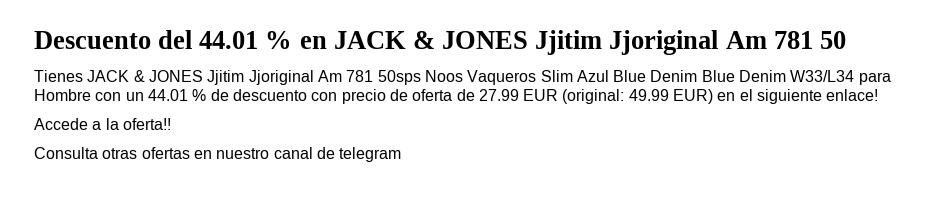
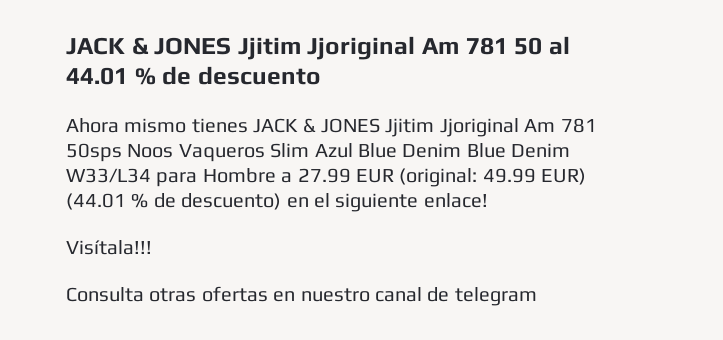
- Descuento del 44.01 % en JACK & JONES Jjitim Jjoriginal Am 781 50
- Tienes JACK & JONES Jjitim Jjoriginal Am 781 50sps Noos Vaqueros Slim Azul Blue Denim Blue Denim W33/L34 para Hombre con un 44.01 % de descuento con precio de oferta de 27.99 EUR (original: 49.99 EUR) en el siguiente enlace!
+ JACK & JONES Jjitim Jjoriginal Am 781 50 al 44.01 % de descuento
+ Ahora mismo tienes JACK & JONES Jjitim Jjoriginal Am 781 50sps Noos Vaqueros Slim Azul Blue Denim Blue Denim W33/L34 para Hombre a 27.99 EUR (original: 49.99 EUR) (44.01 % de descuento) en el siguiente enlace!
- Accede a la oferta!!
+ Visítala!!!

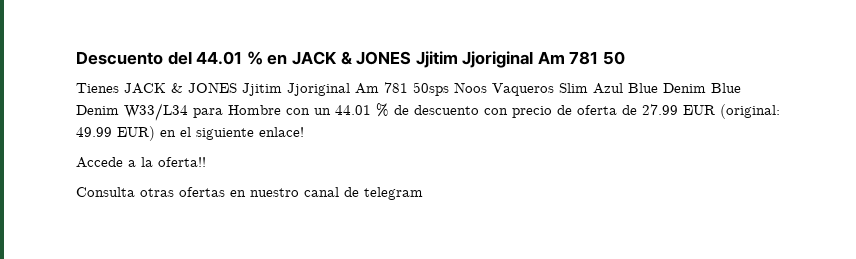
- JACK & JONES Jjitim Jjoriginal Am 781 50 al 44.01 % de descuento
- Ahora mismo tienes JACK & JONES Jjitim Jjoriginal Am 781 50sps Noos Vaqueros Slim Azul Blue Denim Blue Denim W33/L34 para Hombre a 27.99 EUR (original: 49.99 EUR) (44.01 % de descuento) en el siguiente enlace!
+ Descuento del 44.01 % en JACK & JONES Jjitim Jjoriginal Am 781 50
+ Tienes JACK & JONES Jjitim Jjoriginal Am 781 50sps Noos Vaqueros Slim Azul Blue Denim Blue Denim W33/L34 para Hombre con un 44.01 % de descuento con precio de oferta de 27.99 EUR (original: 49.99 EUR) en el siguiente enlace!
- Visítala!!!
+ Accede a la oferta!!

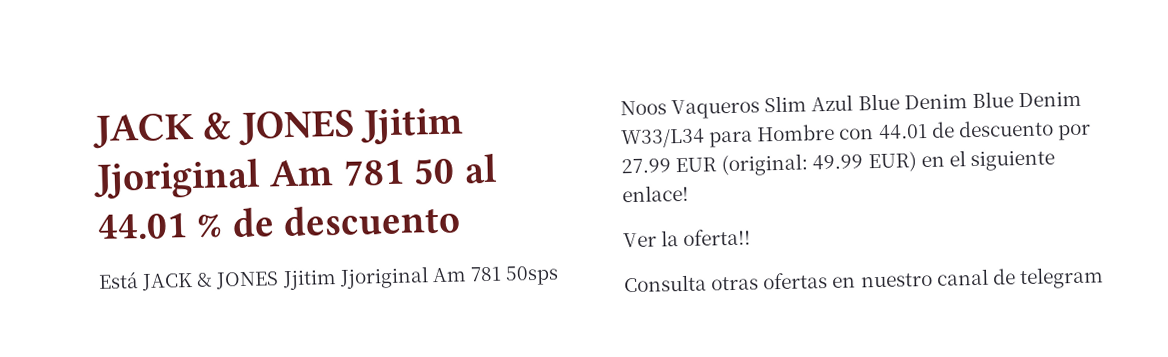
- Descuento del 44.01 % en JACK & JONES Jjitim Jjoriginal Am 781 50
- Tienes JACK & JONES Jjitim Jjoriginal Am 781 50sps Noos Vaqueros Slim Azul Blue Denim Blue Denim W33/L34 para Hombre con un 44.01 % de descuento con precio de oferta de 27.99 EUR (original: 49.99 EUR) en el siguiente enlace!
+ JACK & JONES Jjitim Jjoriginal Am 781 50 al 44.01 % de descuento
+ Está JACK & JONES Jjitim Jjoriginal Am 781 50sps Noos Vaqueros Slim Azul Blue Denim Blue Denim W33/L34 para Hombre con 44.01 de descuento por 27.99 EUR (original: 49.99 EUR) en el siguiente enlace!
- Accede a la oferta!!
+ Ver la oferta!!

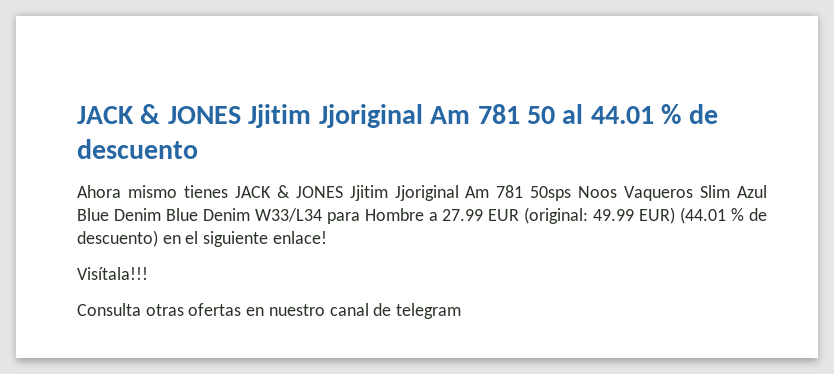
- Está JACK & JONES Jjitim Jjoriginal Am 781 50sps Noos Vaqueros Slim Azul Blue Denim Blue Denim W33/L34 para Hombre con 44.01 de descuento por 27.99 EUR (original: 49.99 EUR) en el siguiente enlace!
+ Ahora mismo tienes JACK & JONES Jjitim Jjoriginal Am 781 50sps Noos Vaqueros Slim Azul Blue Denim Blue Denim W33/L34 para Hombre a 27.99 EUR (original: 49.99 EUR) (44.01 % de descuento) en el siguiente enlace!
- Ver la oferta!!
+ Visítala!!!

